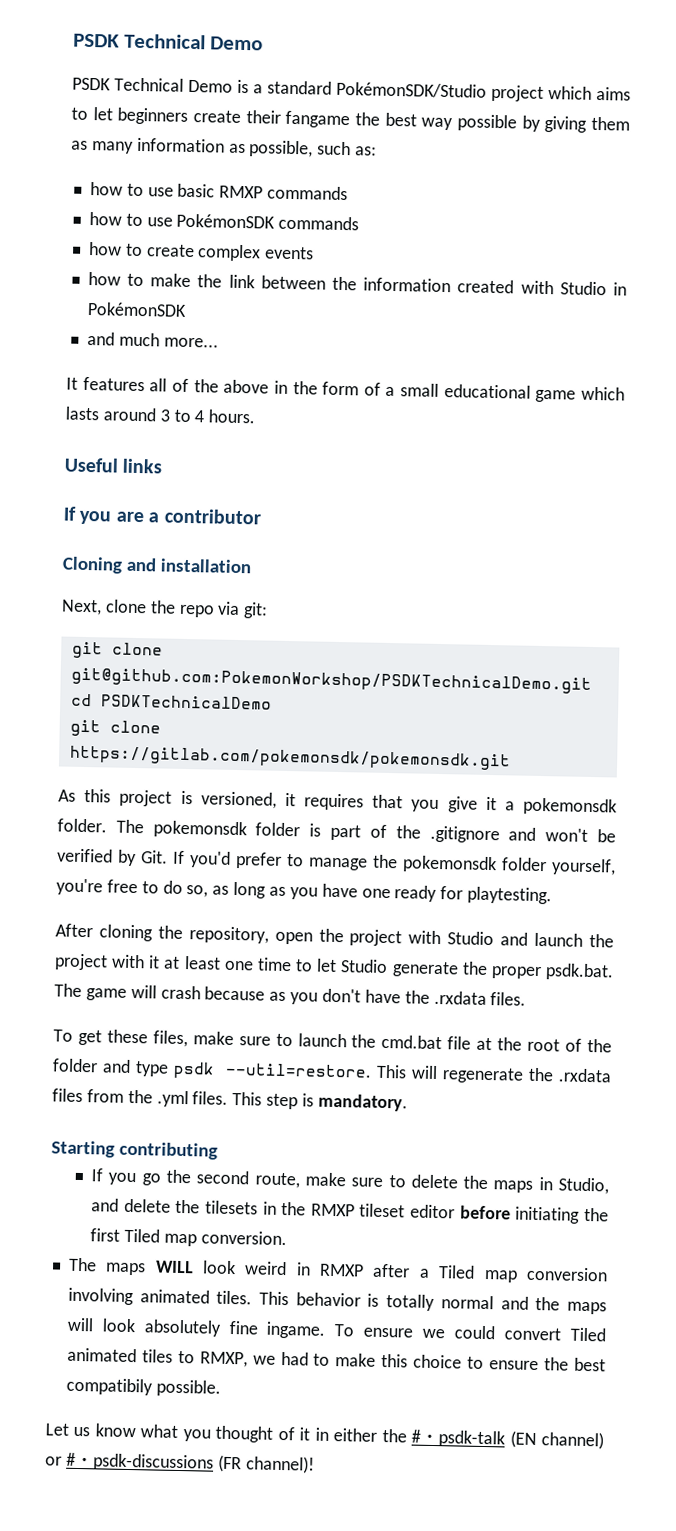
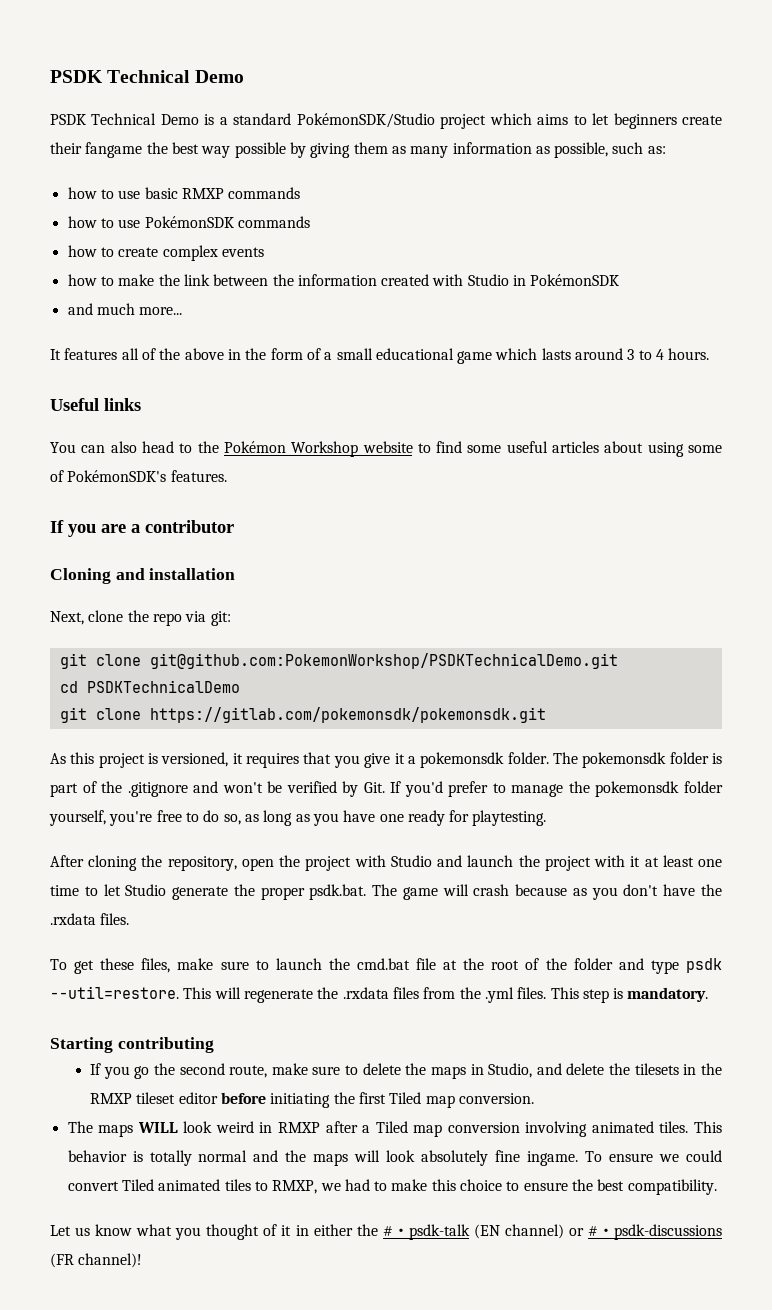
+ You can also head to the Pokémon Workshop website to find some useful articles about using some of PokémonSDK's features.
- To ensure we could convert Tiled animated tiles to RMXP, we had to make this choice to ensure the best compatibily possible.
+ To ensure we could convert Tiled animated tiles to RMXP, we had to make this choice to ensure the best compatibility.

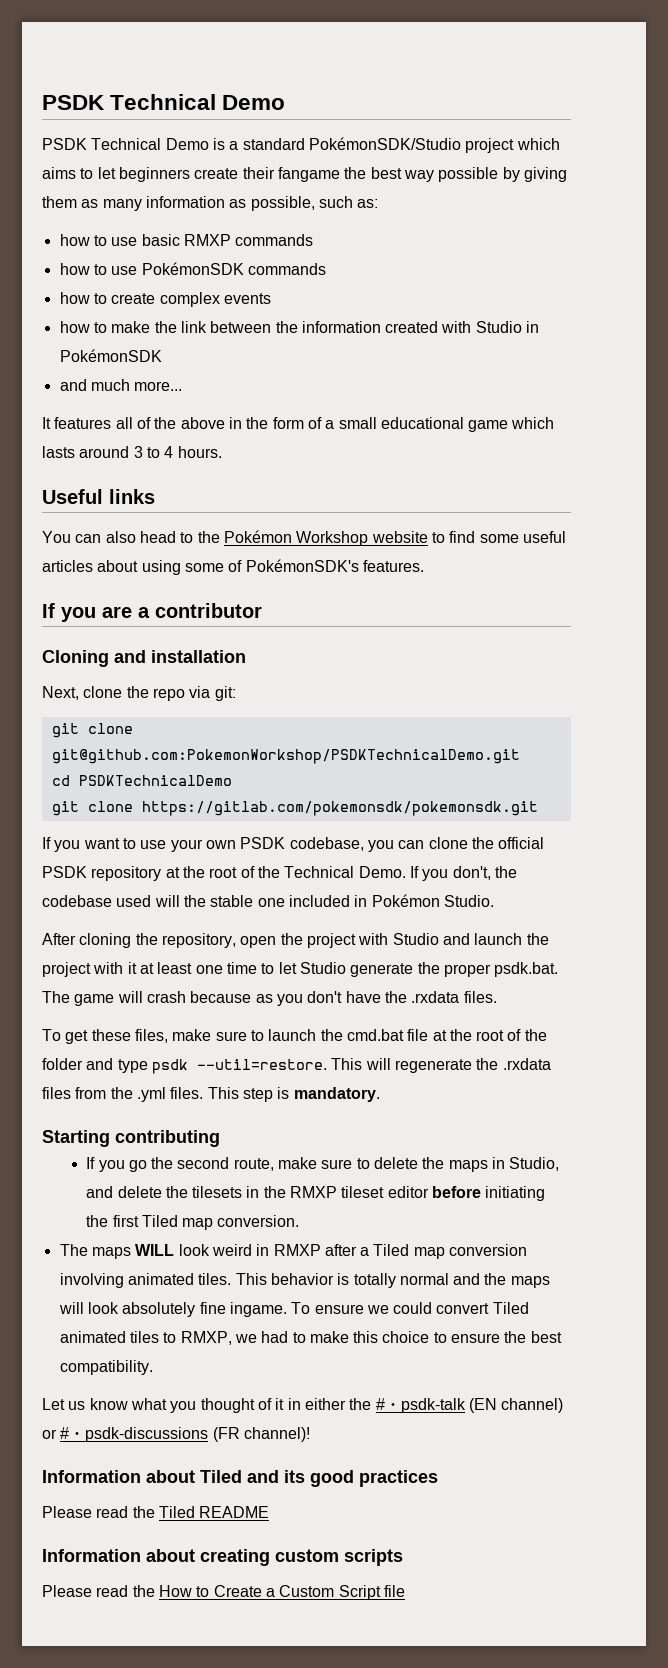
- As this project is versioned, it requires that you give it a pokemonsdk folder. The pokemonsdk folder is part of the .gitignore and won't be verified by Git. If you'd prefer to manage the pokemonsdk folder yourself, you're free to do so, as long as you have one ready for playtesting.
+ If you want to use your own PSDK codebase, you can clone the official PSDK repository at the root of the Technical Demo. If you don't, the codebase used will the stable one included in Pokémon Studio.
+ Information about Tiled and its good practices
+ Please read the Tiled README
+ Information about creating custom scripts
+ Please read the How to Create a Custom Script file

